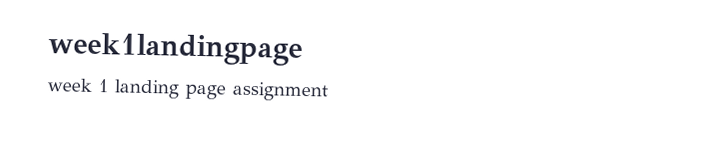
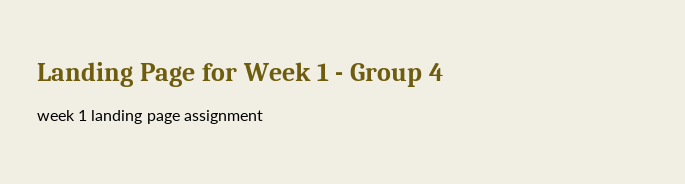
- week1landingpage
+ Landing Page for Week 1 - Group 4

